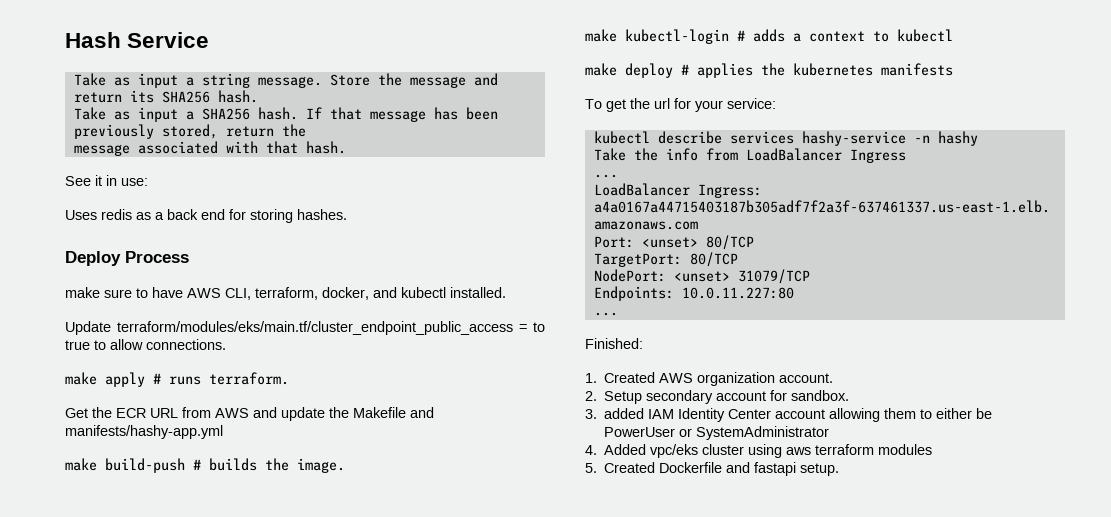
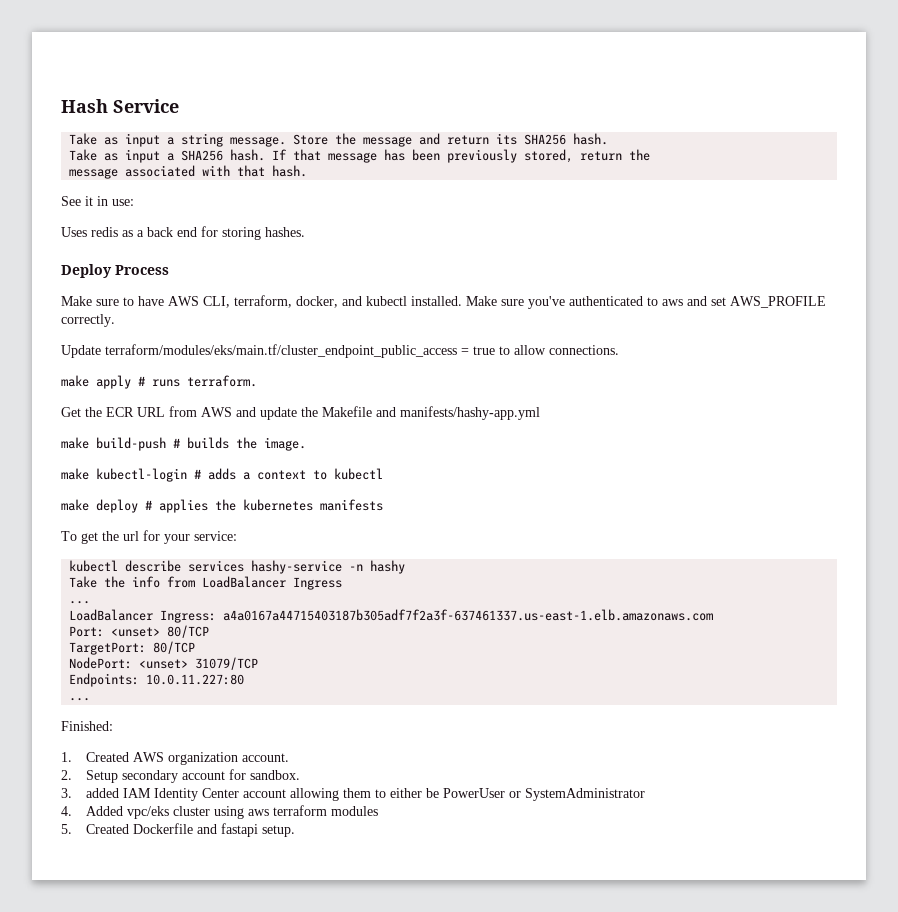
- make sure to have AWS CLI, terraform, docker, and kubectl installed.
+ Make sure to have AWS CLI, terraform, docker, and kubectl installed. Make sure you've authenticated to aws and set AWS_PROFILE correctly.
- Update terraform/modules/eks/main.tf/cluster_endpoint_public_access = to true to allow connections.
+ Update terraform/modules/eks/main.tf/cluster_endpoint_public_access = true to allow connections.

